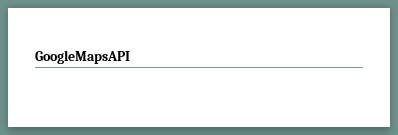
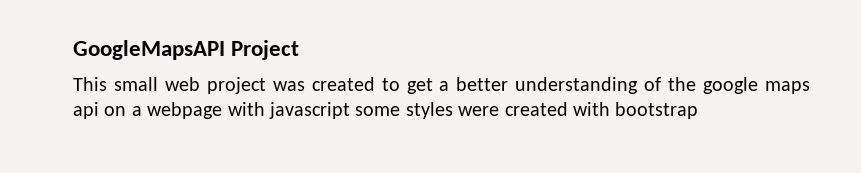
- GoogleMapsAPI
+ GoogleMapsAPI Project
+ This small web project was created to get a better understanding of the google maps api on a webpage with javascript some styles were created with bootstrap

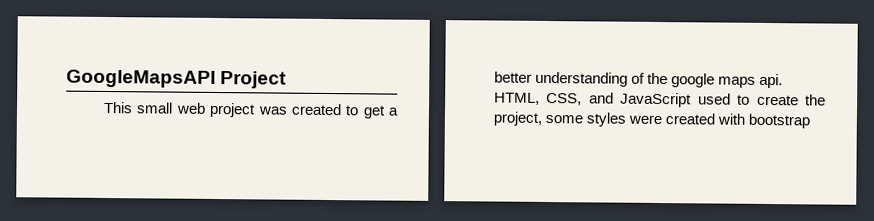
- This small web project was created to get a better understanding of the google maps api on a webpage with javascript some styles were created with bootstrap
+ This small web project was created to get a better understanding of the google maps api. HTML, CSS, and JavaScript used to create the project, some styles were created with bootstrap

